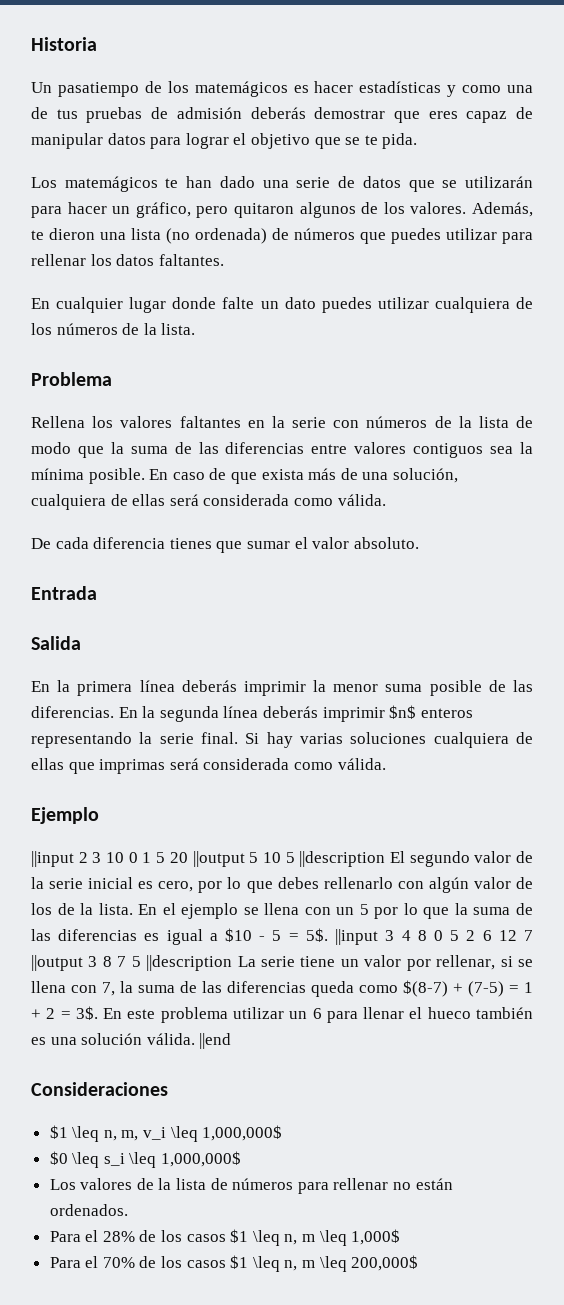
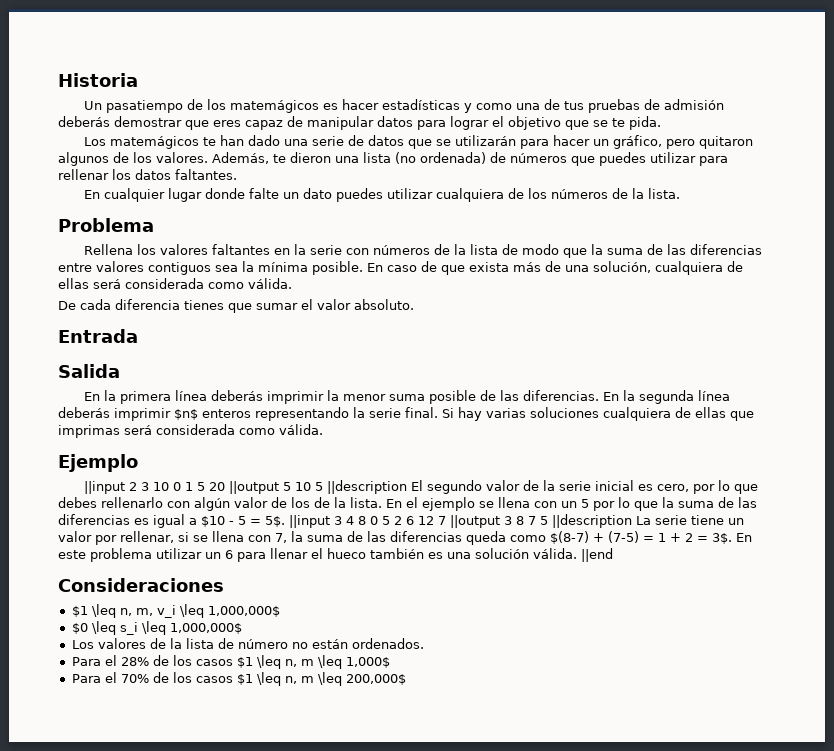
- Los valores de la lista de números para rellenar no están ordenados.
+ Los valores de la lista de número no están ordenados.

